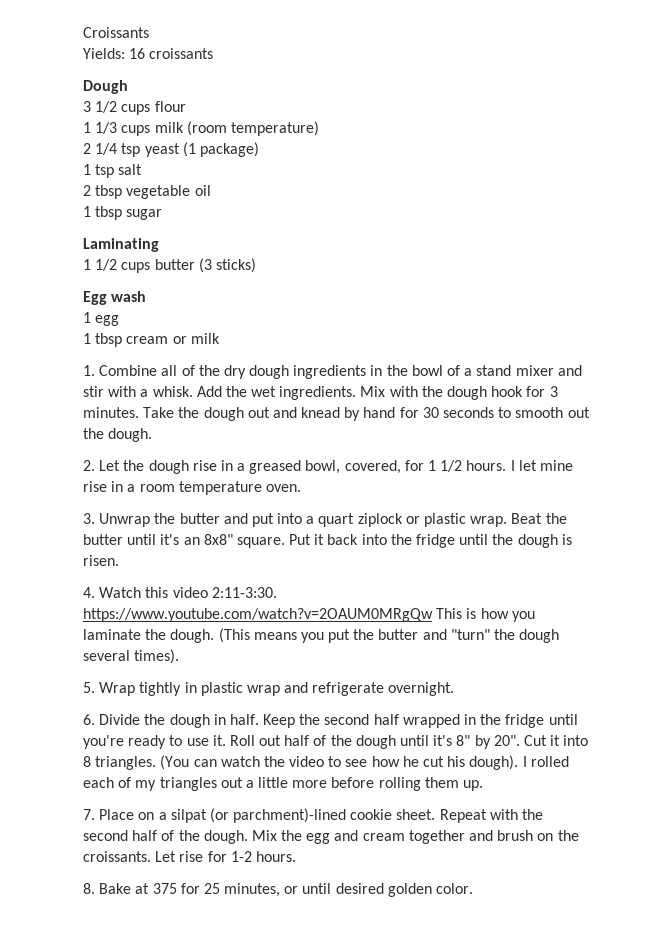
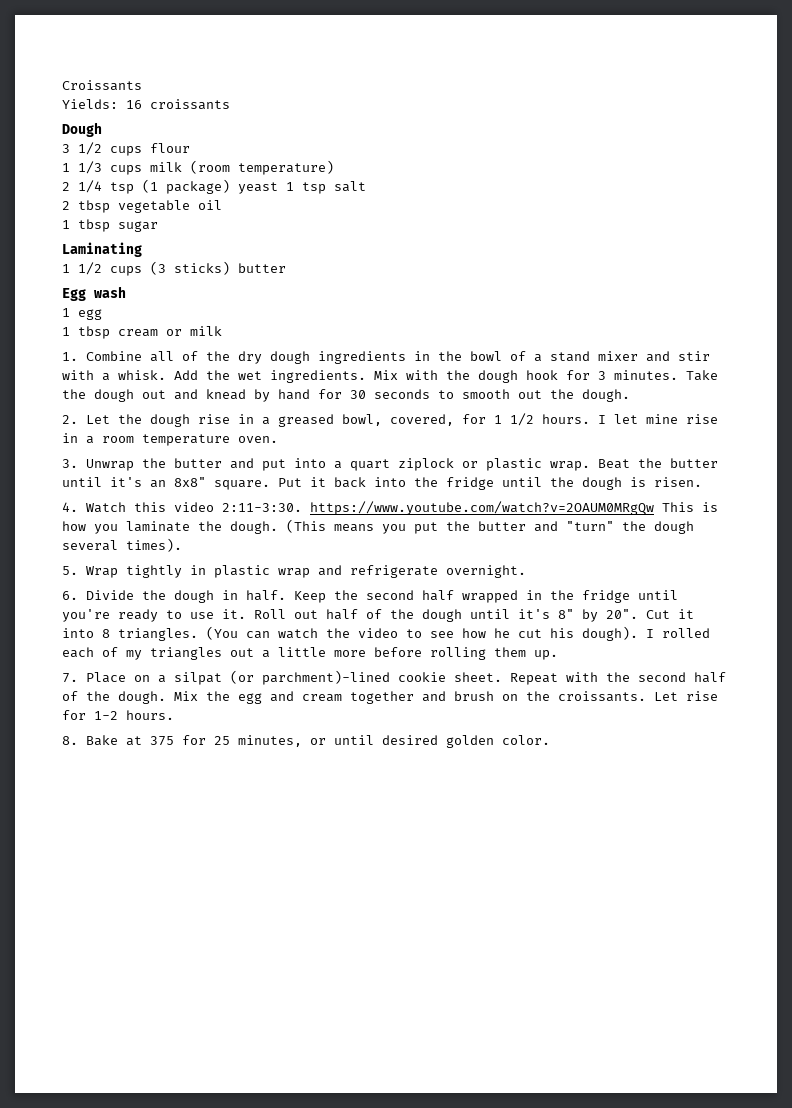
- 2 1/4 tsp yeast (1 package)
- 1 tsp salt
+ 2 1/4 tsp (1 package) yeast 1 tsp salt
- 1 1/2 cups butter (3 sticks)
+ 1 1/2 cups (3 sticks) butter

